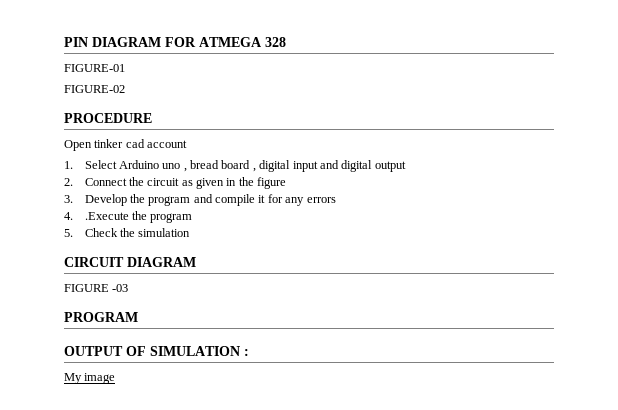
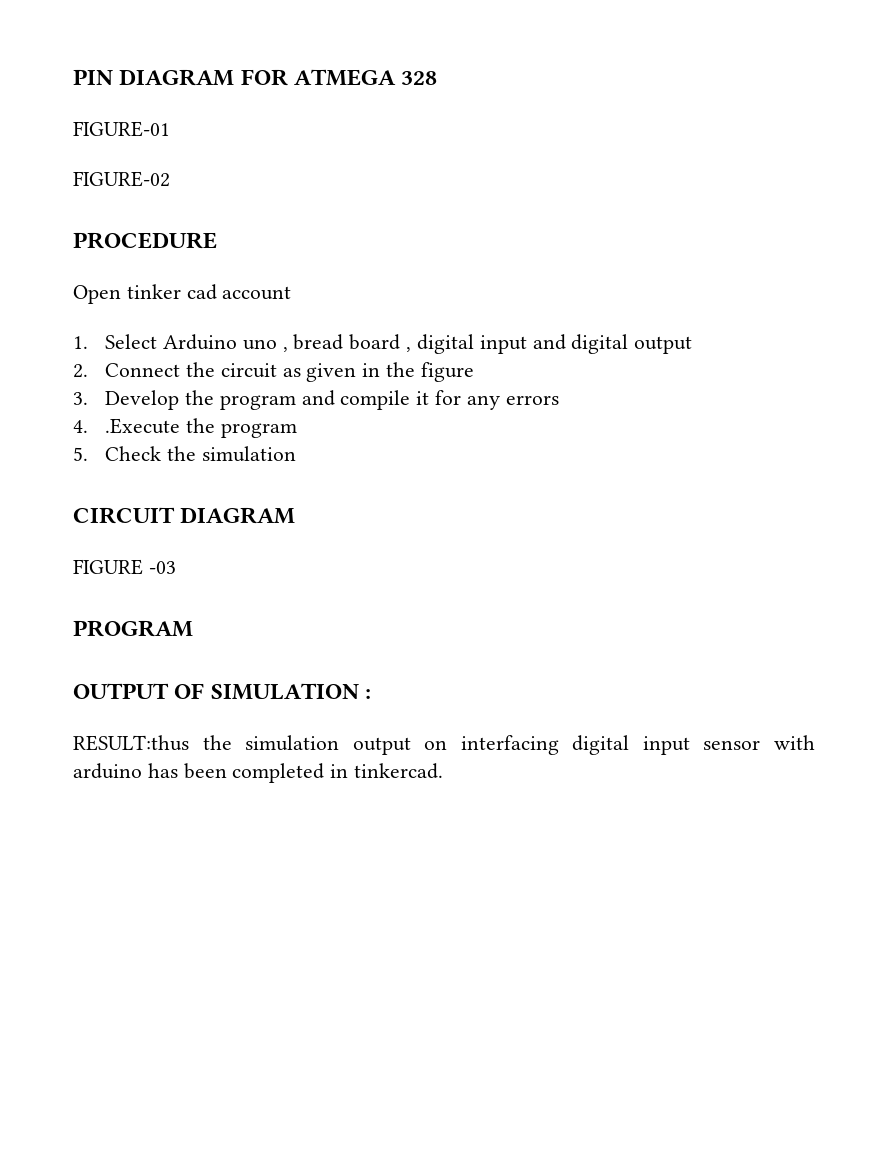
- My image
+ RESULT:thus the simulation output on interfacing digital input sensor with arduino has been completed in tinkercad.

